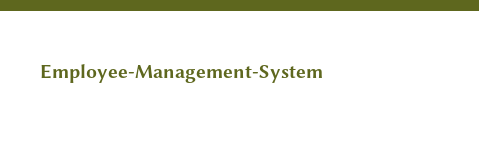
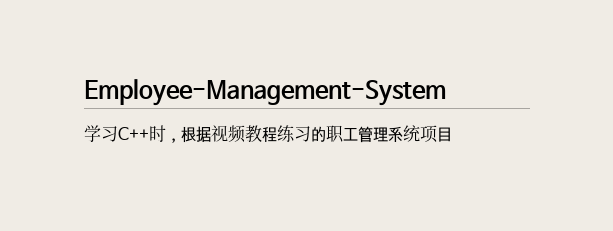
+ 学习C++时，根据视频教程练习的职工管理系统项目

